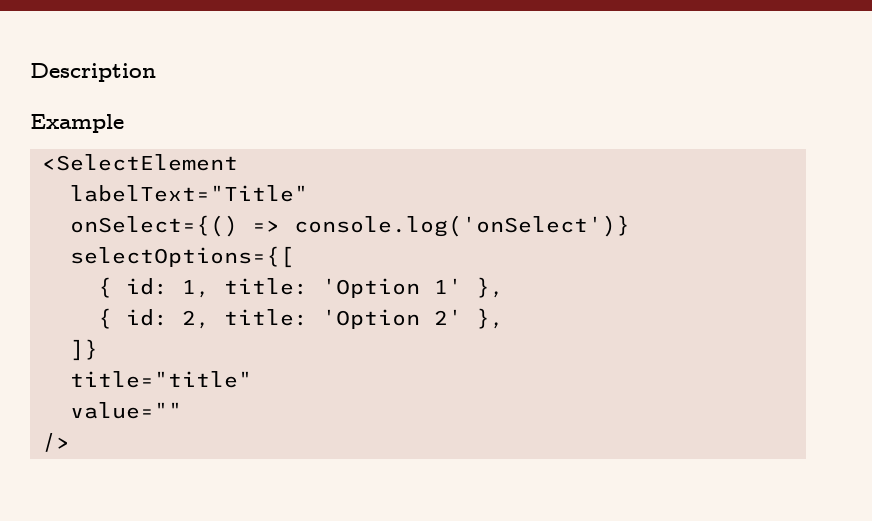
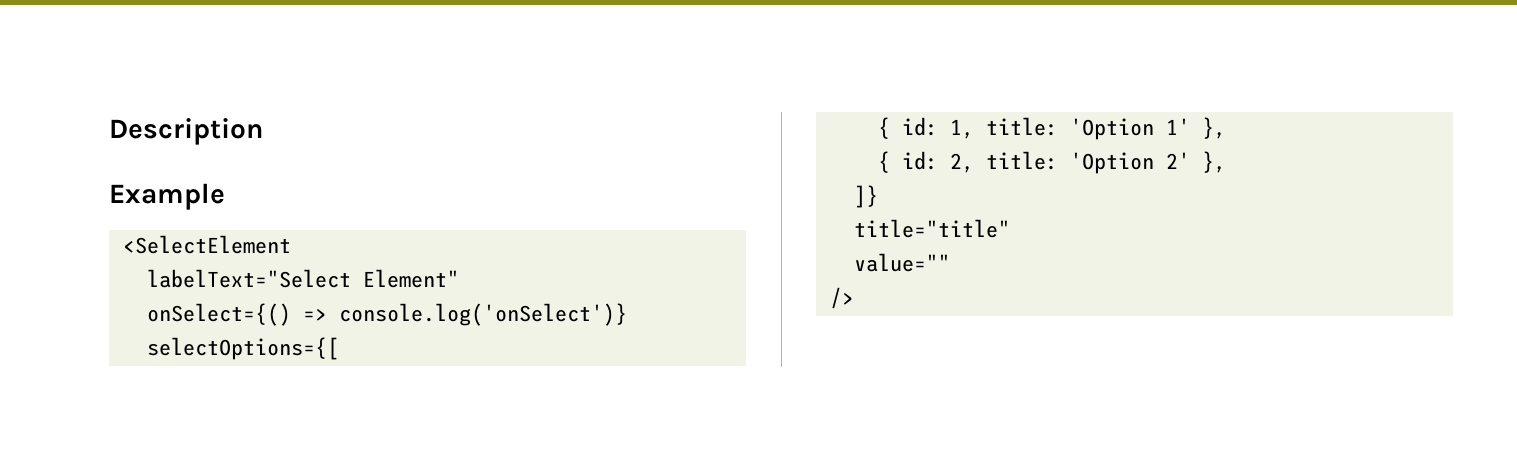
- labelText="Title"
+ labelText="Select Element"

